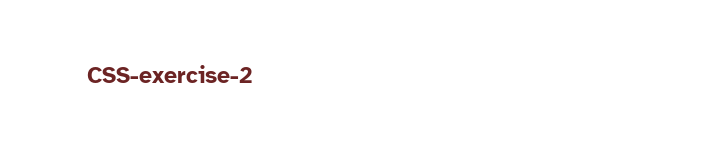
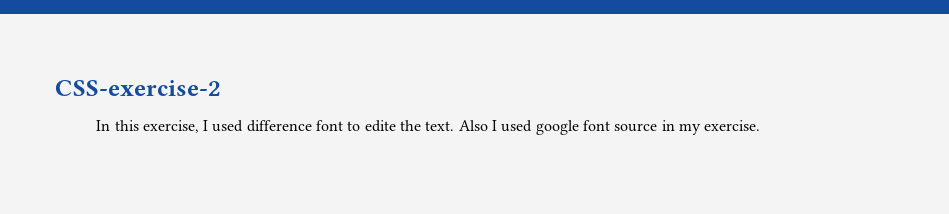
+ In this exercise, I used difference font to edite the text. Also I used google font source in my exercise.

